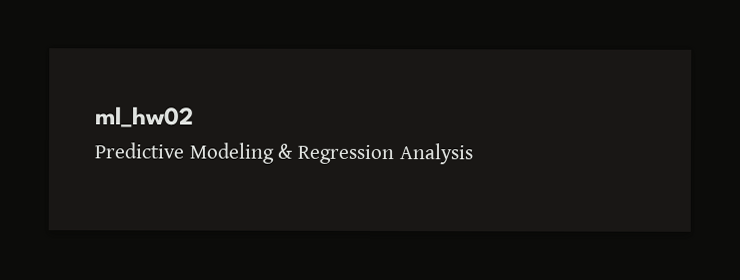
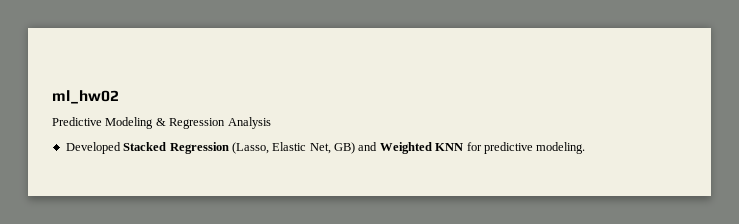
+ Developed Stacked Regression (Lasso, Elastic Net, GB) and Weighted KNN for predictive modeling.

